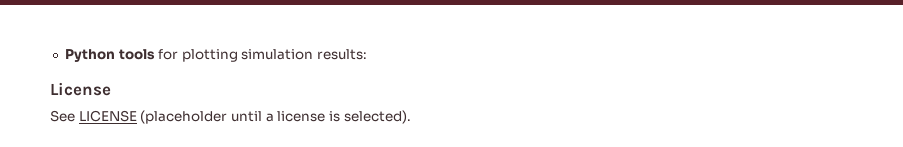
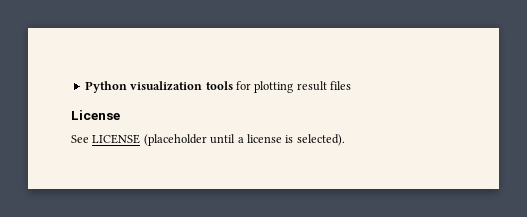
- Python tools for plotting simulation results:
+ Python visualization tools for plotting result files

